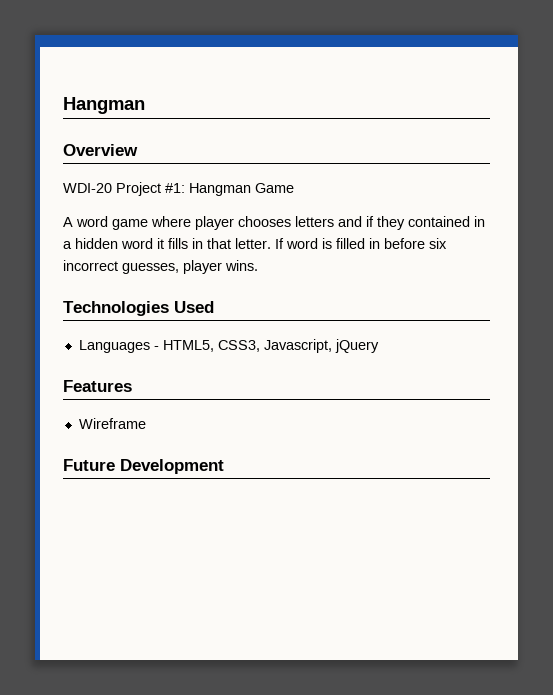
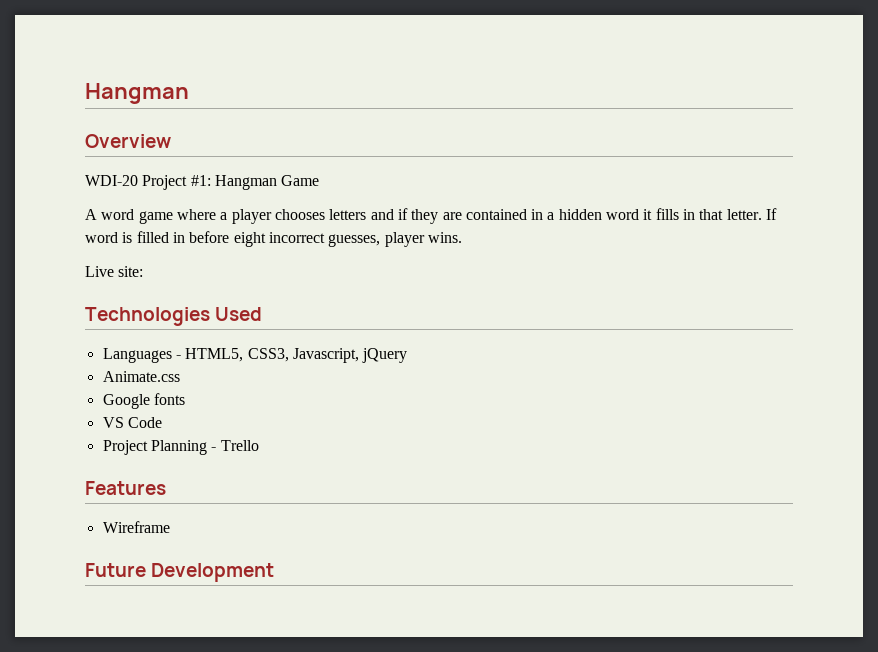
- A word game where player chooses letters and if they contained in a hidden word it fills in that letter.
+ A word game where a player chooses letters and if they are contained in a hidden word it fills in that letter.
- If word is filled in before six incorrect guesses, player wins.
+ If word is filled in before eight incorrect guesses, player wins.
+ Live site:
+ Animate.css
+ Google fonts
+ VS Code
+ Project Planning - Trello

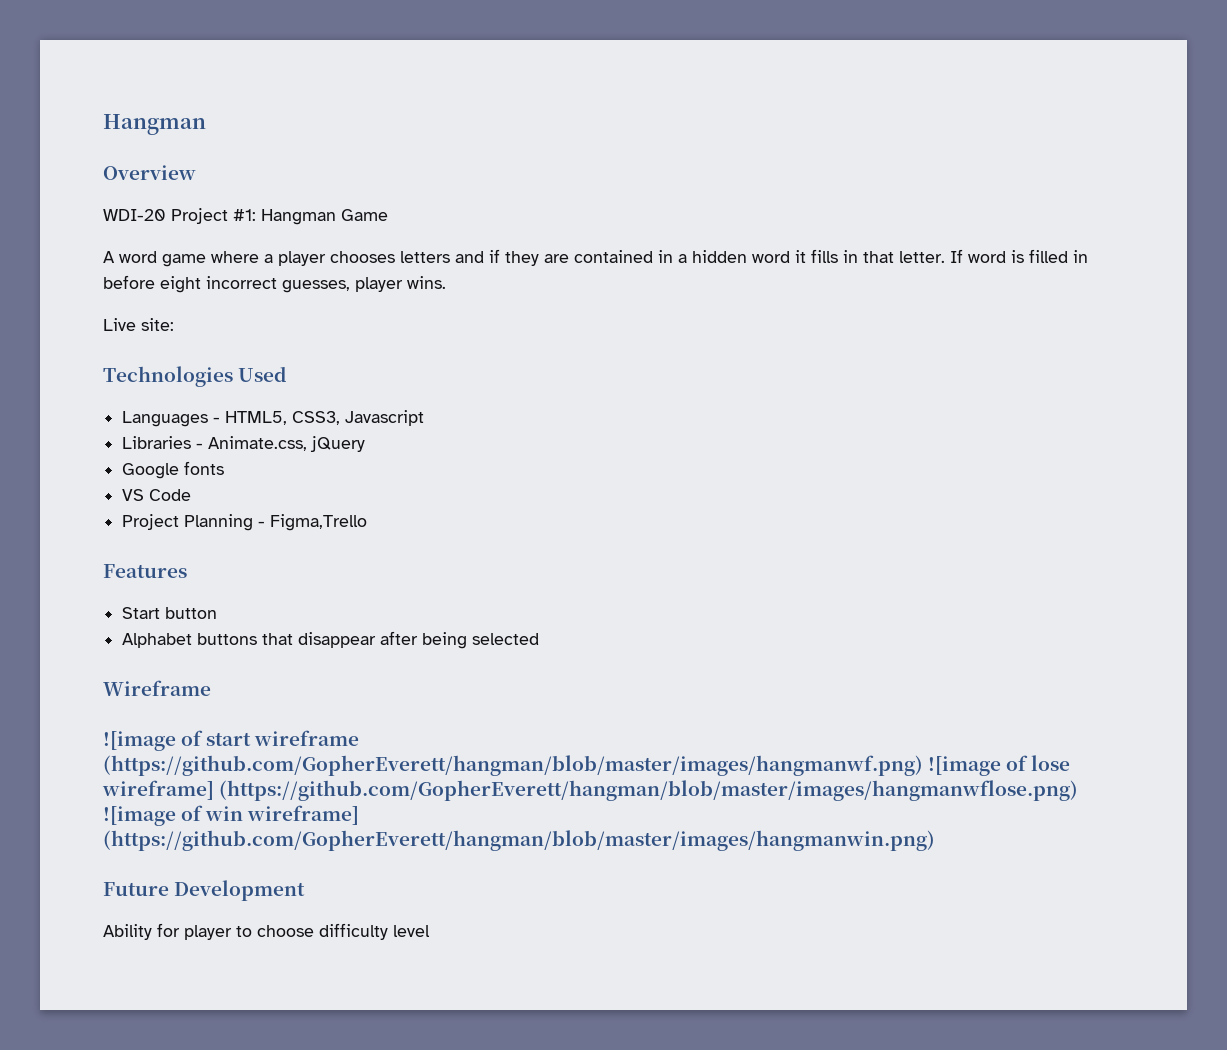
- Languages - HTML5, CSS3, Javascript, jQuery
+ Languages - HTML5, CSS3, Javascript
+ Libraries - Animate.css, jQuery
- Animate.css
- Project Planning - Trello
+ Project Planning - Figma,Trello
+ Start button
+ Alphabet buttons that disappear after being selected
  Wireframe
+ ![image of start wireframe (https://github.com/GopherEverett/hangman/blob/master/images/hangmanwf.png) ![image of lose wireframe] (https://github.com/GopherEverett/hangman/blob/master/images/hangmanwflose.png) ![image of win wireframe] (https://github.com/GopherEverett/hangman/blob/master/images/hangmanwin.png)
  Future Development
+ Ability for player to choose difficulty level

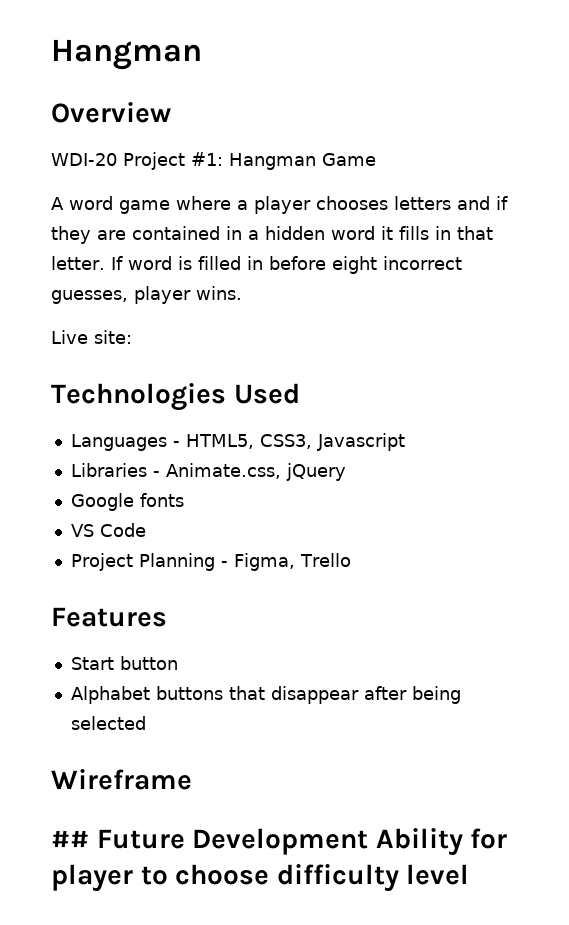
- Project Planning - Figma,Trello
+ Project Planning - Figma, Trello
- ![image of start wireframe (https://github.com/GopherEverett/hangman/blob/master/images/hangmanwf.png) ![image of lose wireframe] (https://github.com/GopherEverett/hangman/blob/master/images/hangmanwflose.png) ![image of win wireframe] (https://github.com/GopherEverett/hangman/blob/master/images/hangmanwin.png)
- Future Development
- Ability for player to choose difficulty level
+ ## Future Development Ability for player to choose difficulty level

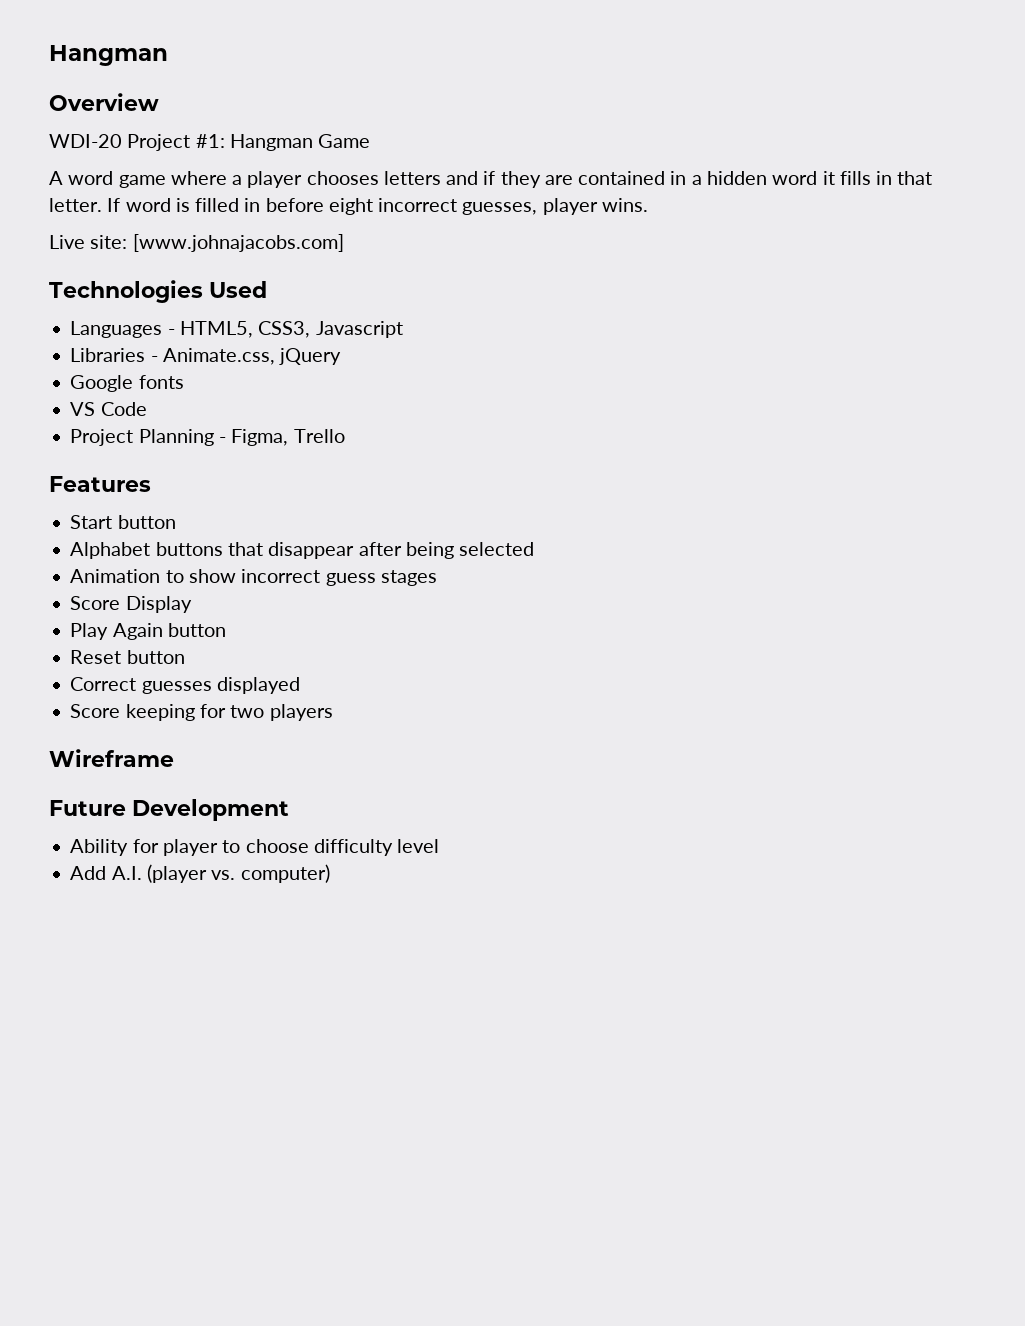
- Live site:
+ Live site: [www.johnajacobs.com]
+ Animation to show incorrect guess stages
+ Score Display
+ Play Again button
+ Reset button
+ Correct guesses displayed
+ Score keeping for two players
- ## Future Development Ability for player to choose difficulty level
+ Future Development
+ Ability for player to choose difficulty level
+ Add A.I. (player vs. computer)

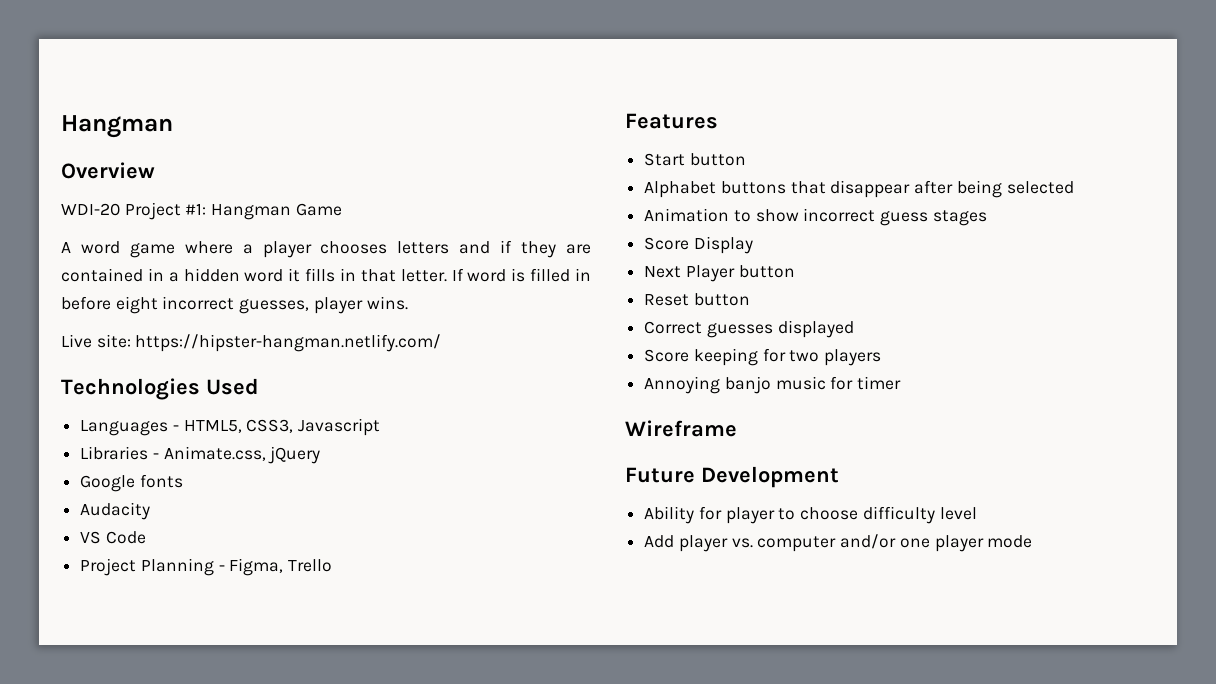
- Live site: [www.johnajacobs.com]
+ Live site: https://hipster-hangman.netlify.com/
+ Audacity
- Play Again button
+ Next Player button
+ Annoying banjo music for timer
- Add A.I. (player vs. computer)
+ Add player vs. computer and/or one player mode

